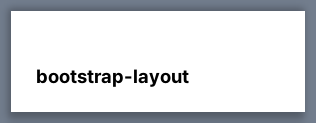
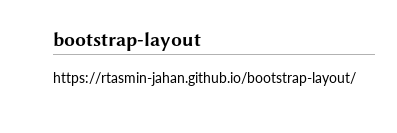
+ https://rtasmin-jahan.github.io/bootstrap-layout/

